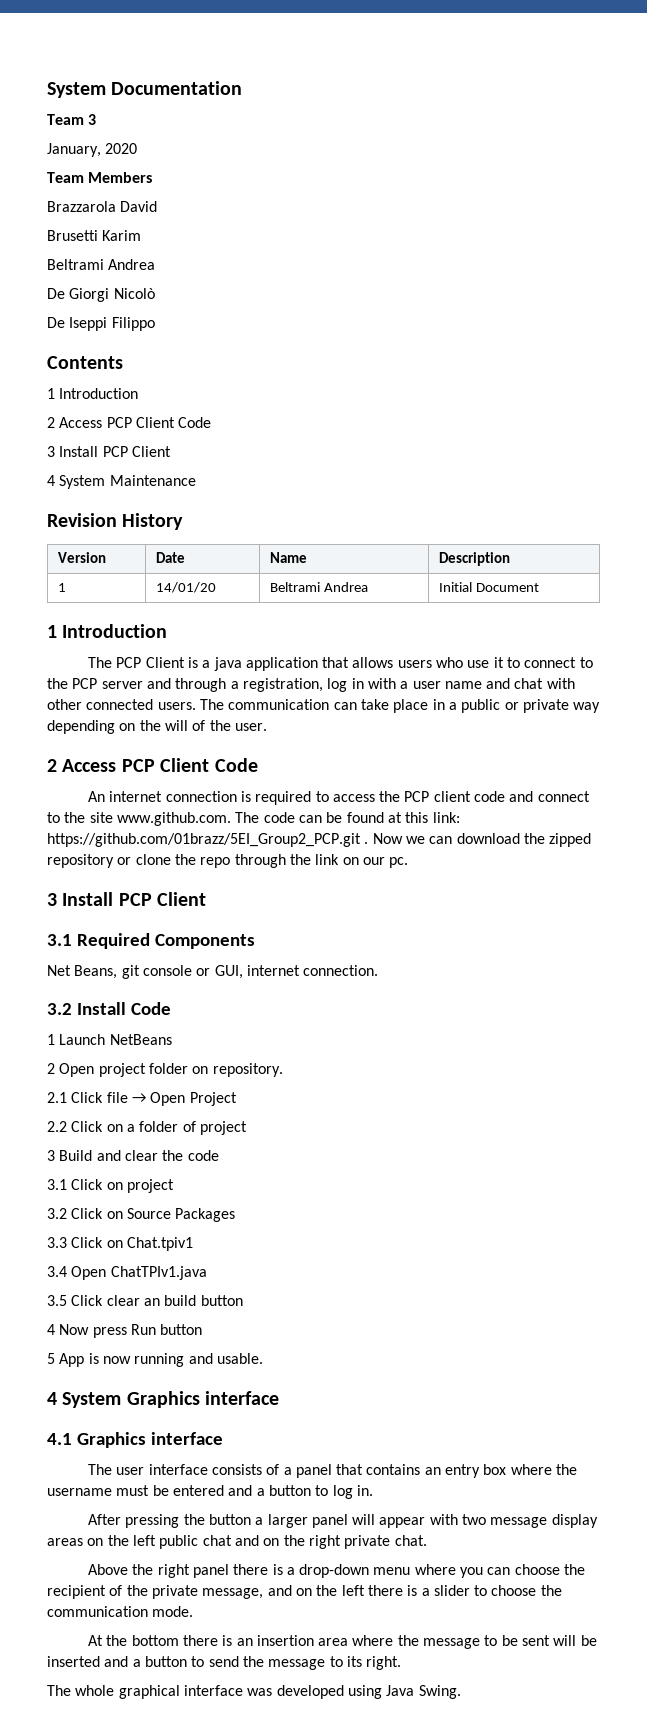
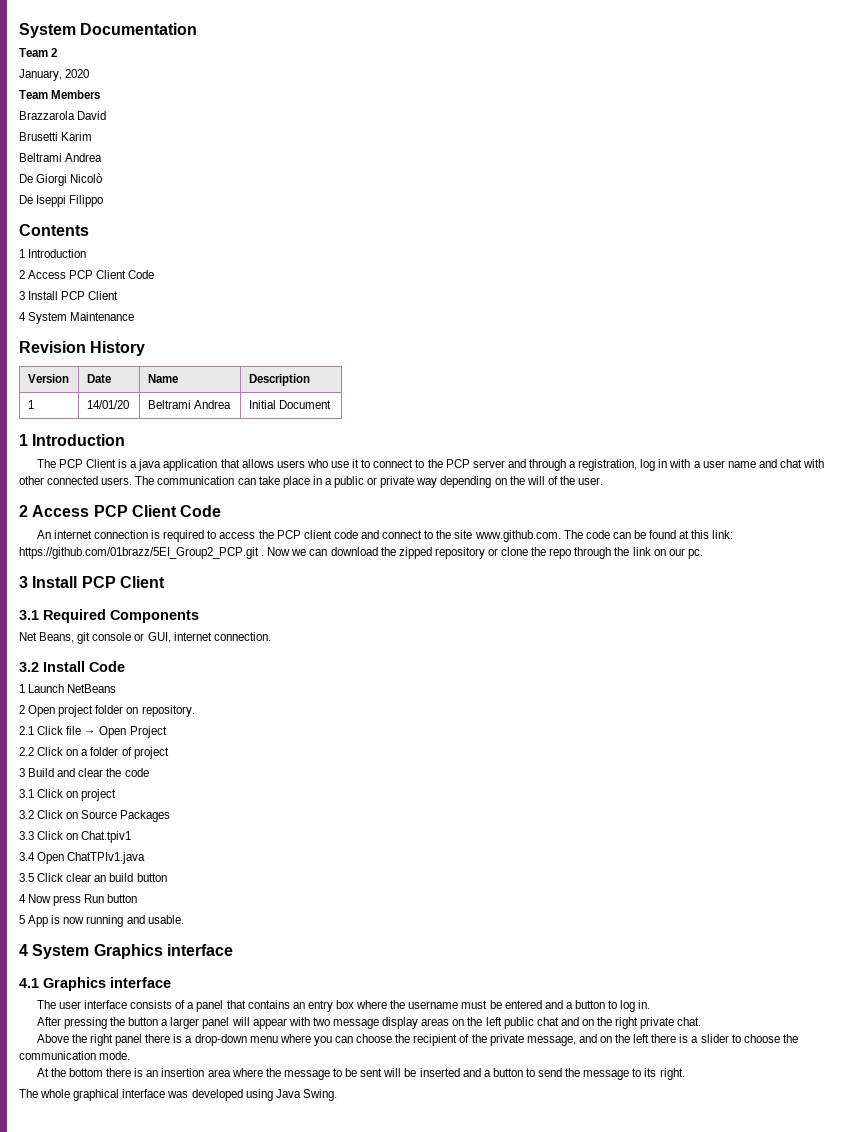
- Team 3
+ Team 2

